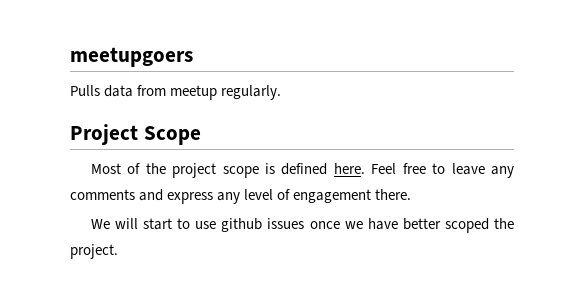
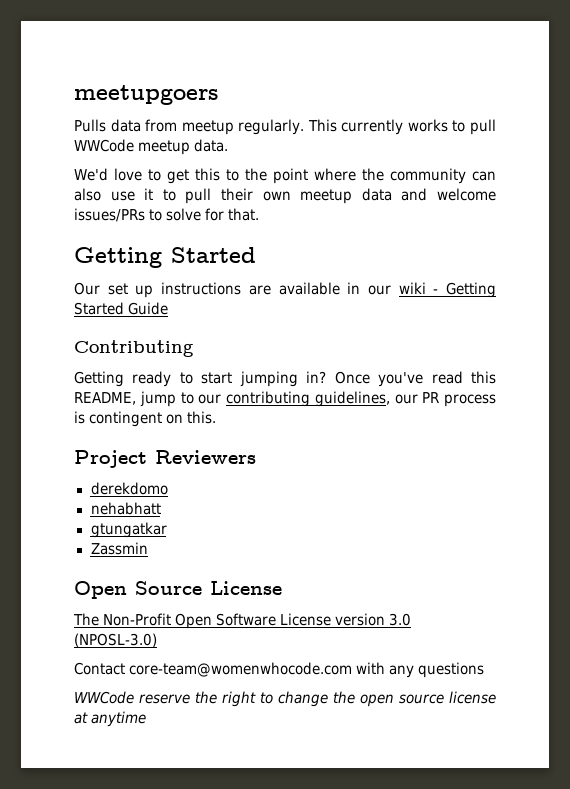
- Pulls data from meetup regularly.
- Project Scope
- Most of the project scope is defined here. Feel free to leave any comments and express any level of engagement there.
- We will start to use github issues once we have better scoped the project.
+ Pulls data from meetup regularly. This currently works to pull WWCode meetup data.
+ We'd love to get this to the point where the community can also use it to pull their own meetup data and welcome issues/PRs to solve for that.
+ Getting Started
+ Our set up instructions are available in our wiki - Getting Started Guide
+ Contributing
+ Getting ready to start jumping in? Once you've read this README, jump to our contributing guidelines, our PR process is contingent on this.
+ Project Reviewers
+ derekdomo
+ nehabhatt
+ gtungatkar
+ Zassmin
+ Open Source License
+ The Non-Profit Open Software License version 3.0 (NPOSL-3.0)
+ Contact core-team@womenwhocode.com with any questions
+ WWCode reserve the right to change the open source license at anytime

